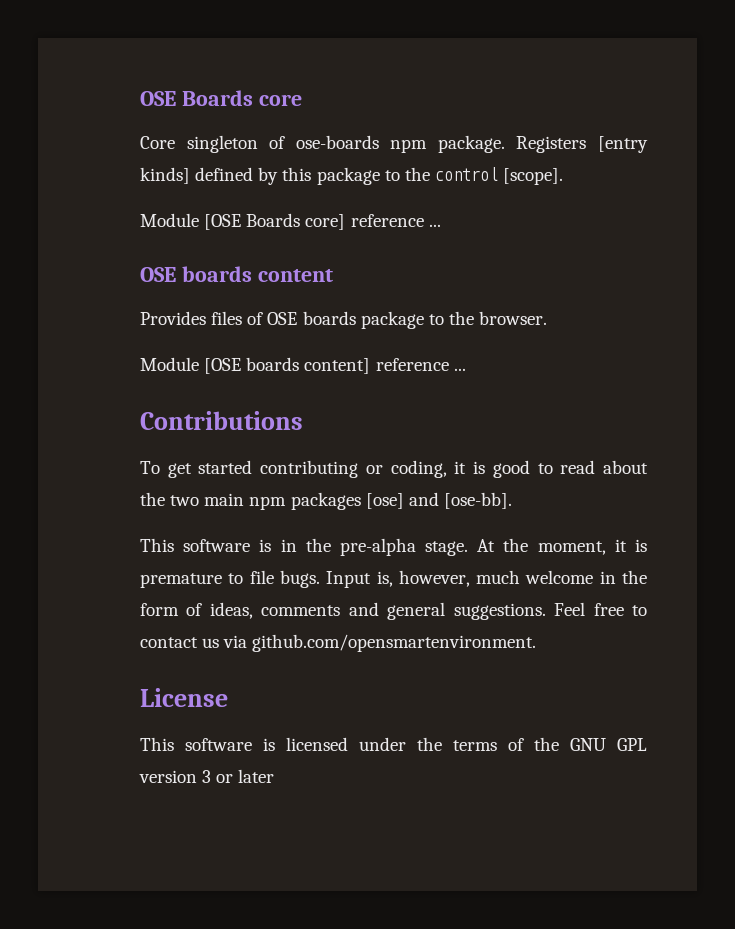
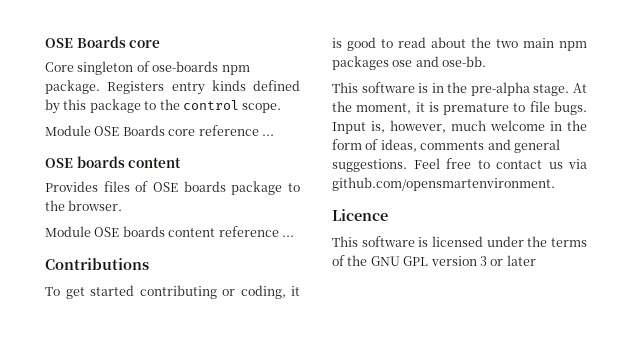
- Registers [entry kinds] defined by this package to the control [scope].
- Module [OSE Boards core] reference ...
+ Registers entry kinds defined by this package to the control scope.
+ Module OSE Boards core reference ...
- Module [OSE boards content] reference ...
+ Module OSE boards content reference ...
- To get started contributing or coding, it is good to read about the two main npm packages [ose] and [ose-bb].
+ To get started contributing or coding, it is good to read about the two main npm packages ose and ose-bb.
- License
+ Licence

